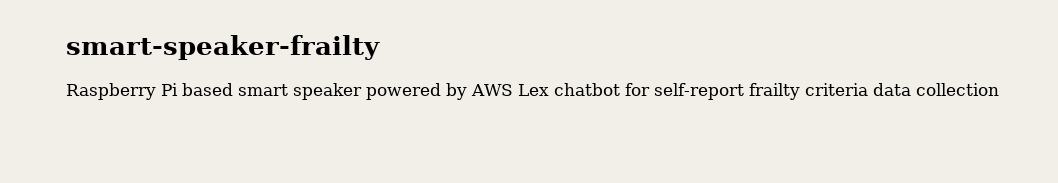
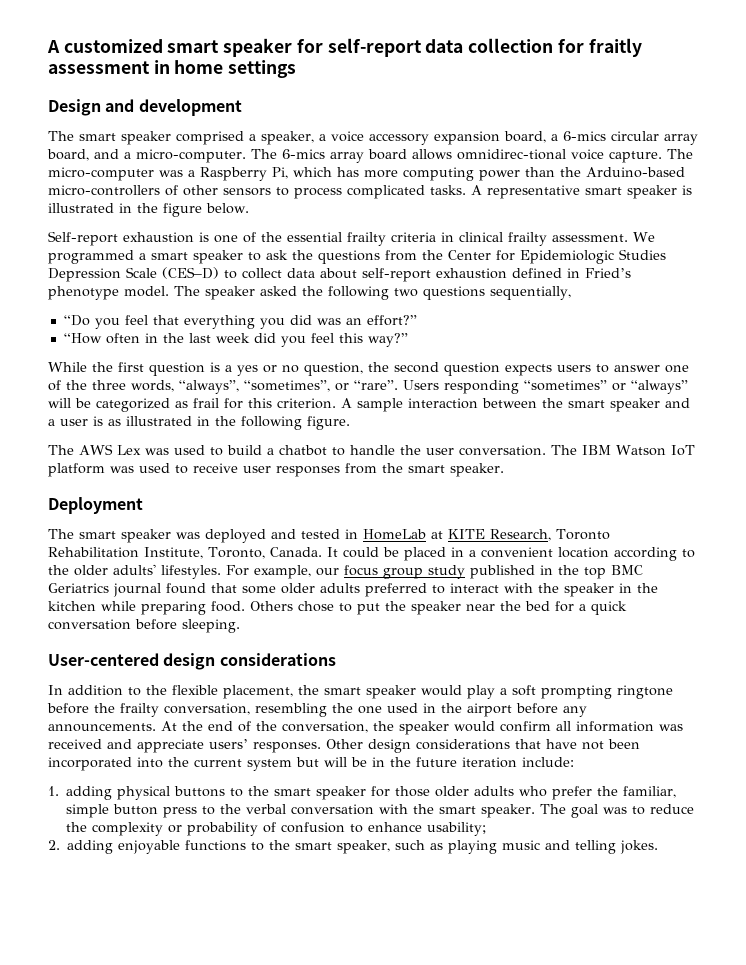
- smart-speaker-frailty
- Raspberry Pi based smart speaker powered by AWS Lex chatbot for self-report frailty criteria data collection
+ A customized smart speaker for self-report data collection for fraitly assessment in home settings
+ Design and development
+ The smart speaker comprised a speaker, a voice accessory expansion board, a 6-mics circular array board, and a micro-computer. The 6-mics array board allows omnidirec-tional voice capture. The micro-computer was a Raspberry Pi, which has more computing power than the Arduino-based micro-controllers of other sensors to process complicated tasks. A representative smart speaker is illustrated in the figure below.
+ Self-report exhaustion is one of the essential frailty criteria in clinical frailty assessment. We programmed a smart speaker to ask the questions from the Center for Epidemiologic Studies Depression Scale (CES–D) to collect data about self-report exhaustion defined in Fried’s phenotype model. The speaker asked the following two questions sequentially,
+ “Do you feel that everything you did was an effort?”
+ “How often in the last week did you feel this way?”
+ While the first question is a yes or no question, the second question expects users to answer one of the three words, “always”, “sometimes”, or “rare”. Users responding “sometimes” or “always” will be categorized as frail for this criterion. A sample interaction between the smart speaker and a user is as illustrated in the following figure.
+ The AWS Lex was used to build a chatbot to handle the user conversation. The IBM Watson IoT platform was used to receive user responses from the smart speaker.
+ Deployment
+ The smart speaker was deployed and tested in HomeLab at KITE Research, Toronto Rehabilitation Institute, Toronto, Canada. It could be placed in a convenient location according to the older adults' lifestyles. For example, our focus group study published in the top BMC Geriatrics journal found that some older adults preferred to interact with the speaker in the kitchen while preparing food. Others chose to put the speaker near the bed for a quick conversation before sleeping.
+ User-centered design considerations
+ In addition to the flexible placement, the smart speaker would play a soft prompting ringtone before the frailty conversation, resembling the one used in the airport before any announcements. At the end of the conversation, the speaker would confirm all information was received and appreciate users’ responses. Other design considerations that have not been incorporated into the current system but will be in the future iteration include:
+ 1. adding physical buttons to the smart speaker for those older adults who prefer the familiar, simple button press to the verbal conversation with the smart speaker. The goal was to reduce the complexity or probability of confusion to enhance usability;
+ 2. adding enjoyable functions to the smart speaker, such as playing music and telling jokes.

